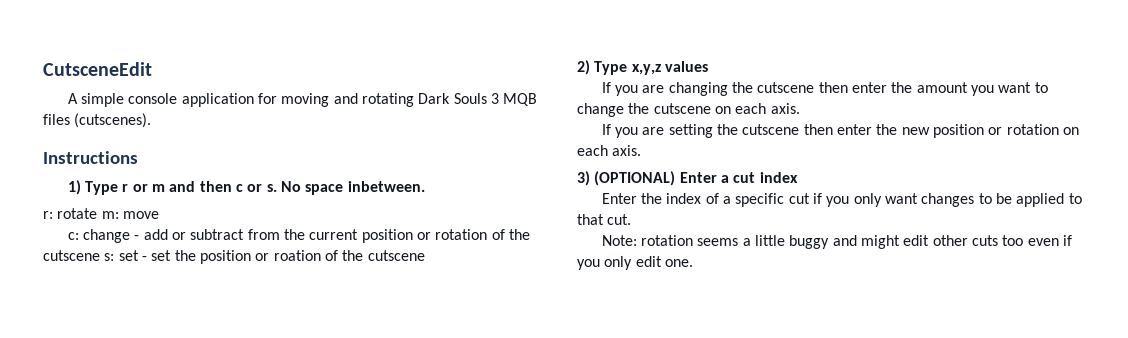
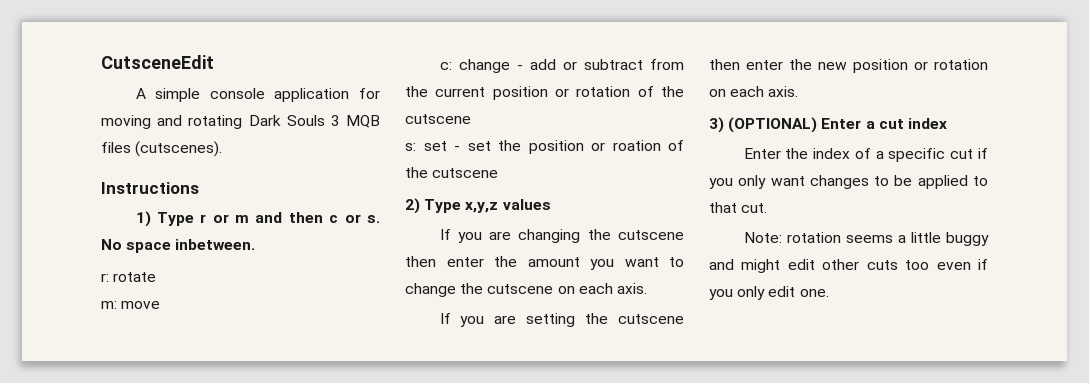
- r: rotate m: move
+ r: rotate
+ m: move
- c: change - add or subtract from the current position or rotation of the cutscene s: set - set the position or roation of the cutscene
+ c: change - add or subtract from the current position or rotation of the cutscene
+ s: set - set the position or roation of the cutscene

